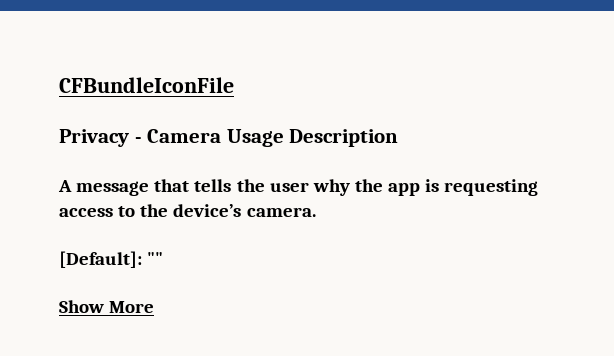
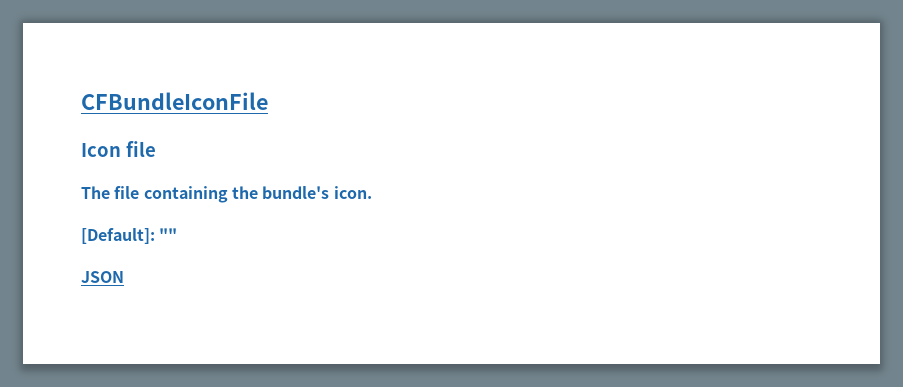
- Privacy - Camera Usage Description
- A message that tells the user why the app is requesting access to the device’s camera.
+ Icon file
+ The file containing the bundle's icon.
- Show More
+ JSON

